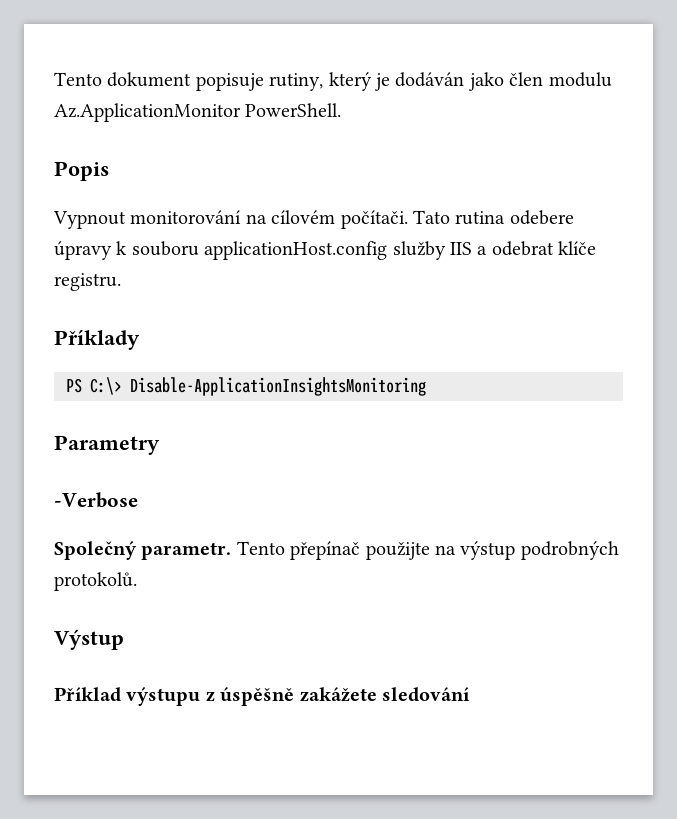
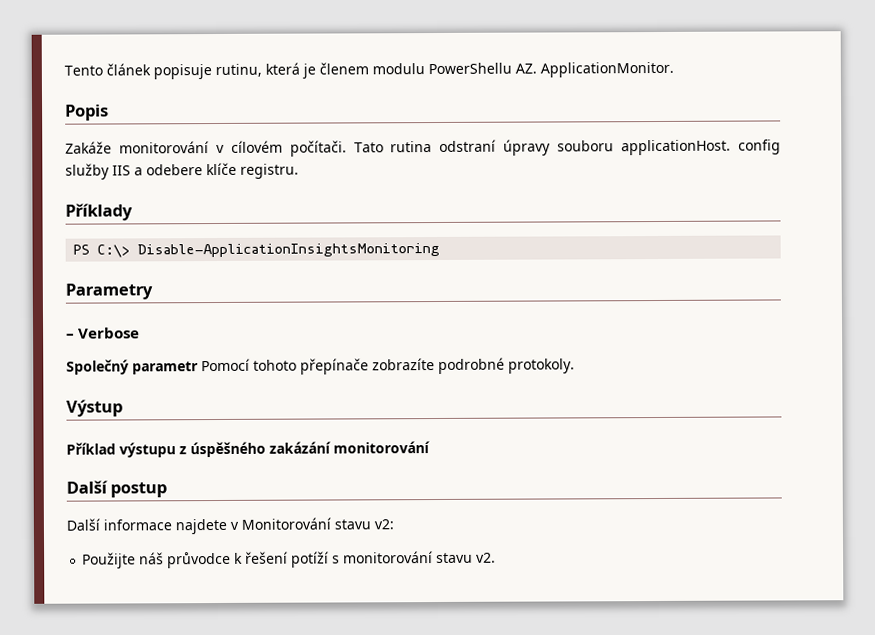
- Tento dokument popisuje rutiny, který je dodáván jako člen modulu Az.ApplicationMonitor PowerShell.
+ Tento článek popisuje rutinu, která je členem modulu PowerShellu AZ. ApplicationMonitor.
  Popis
- Vypnout monitorování na cílovém počítači. Tato rutina odebere úpravy k souboru applicationHost.config služby IIS a odebrat klíče registru.
+ Zakáže monitorování v cílovém počítači. Tato rutina odstraní úpravy souboru applicationHost. config služby IIS a odebere klíče registru.
- -Verbose
+ – Verbose
- Společný parametr. Tento přepínač použijte na výstup podrobných protokolů.
+ Společný parametr Pomocí tohoto přepínače zobrazíte podrobné protokoly.
  Výstup
- Příklad výstupu z úspěšně zakážete sledování
+ Příklad výstupu z úspěšného zakázání monitorování
+ Další postup
+ Další informace najdete v Monitorování stavu v2:
+ Použijte náš průvodce k řešení potíží s monitorování stavu v2.

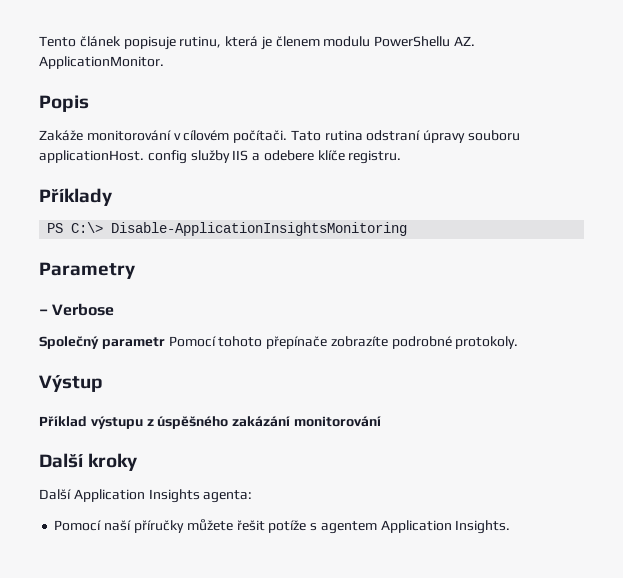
- Další postup
- Další informace najdete v Monitorování stavu v2:
- Použijte náš průvodce k řešení potíží s monitorování stavu v2.
+ Další kroky
+ Další Application Insights agenta:
+ Pomocí naší příručky můžete řešit potíže s agentem Application Insights.

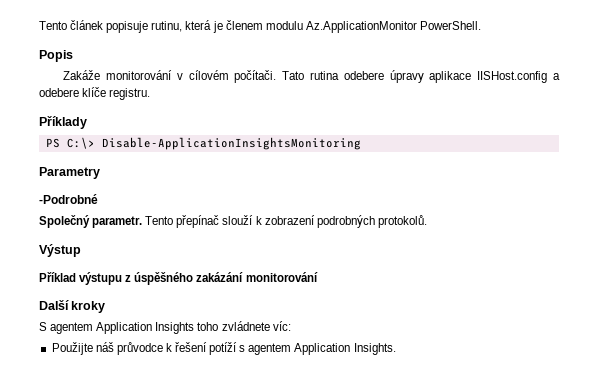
- Tento článek popisuje rutinu, která je členem modulu PowerShellu AZ. ApplicationMonitor.
+ Tento článek popisuje rutinu, která je členem modulu Az.ApplicationMonitor PowerShell.
- Tato rutina odstraní úpravy souboru applicationHost. config služby IIS a odebere klíče registru.
+ Tato rutina odebere úpravy aplikace IISHost.config a odebere klíče registru.
- – Verbose
+ -Podrobné
- Společný parametr Pomocí tohoto přepínače zobrazíte podrobné protokoly.
+ Společný parametr. Tento přepínač slouží k zobrazení podrobných protokolů.
- Další Application Insights agenta:
- Pomocí naší příručky můžete řešit potíže s agentem Application Insights.
+ S agentem Application Insights toho zvládnete víc:
+ Použijte náš průvodce k řešení potíží s agentem Application Insights.

